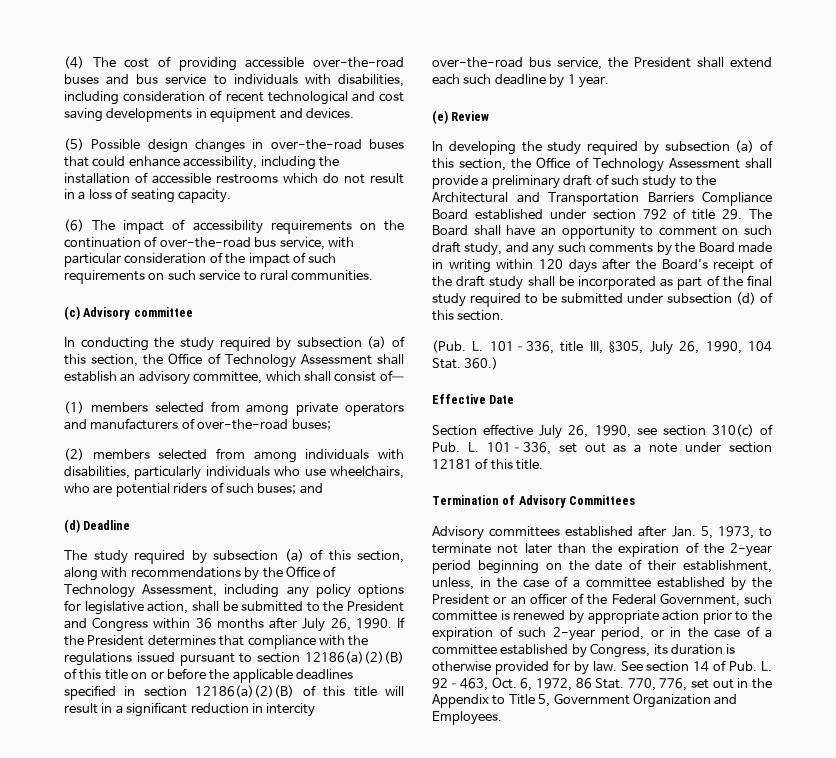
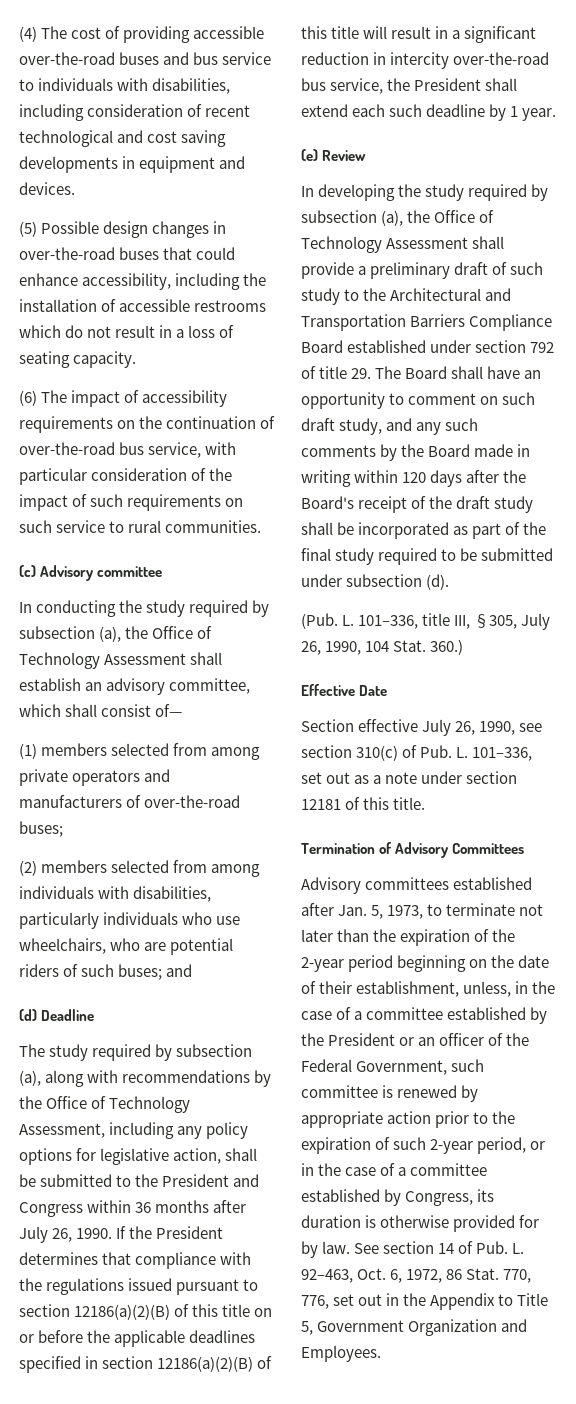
- In conducting the study required by subsection (a) of this section, the Office of Technology Assessment shall establish an advisory committee, which shall consist of—
+ In conducting the study required by subsection (a), the Office of Technology Assessment shall establish an advisory committee, which shall consist of—
- The study required by subsection (a) of this section, along with recommendations by the Office of Technology Assessment, including any policy options for legislative action, shall be submitted to the President and Congress within 36 months after July 26, 1990.
+ The study required by subsection (a), along with recommendations by the Office of Technology Assessment, including any policy options for legislative action, shall be submitted to the President and Congress within 36 months after July 26, 1990.
- In developing the study required by subsection (a) of this section, the Office of Technology Assessment shall provide a preliminary draft of such study to the Architectural and Transportation Barriers Compliance Board established under section 792 of title 29. The Board shall have an opportunity to comment on such draft study, and any such comments by the Board made in writing within 120 days after the Board's receipt of the draft study shall be incorporated as part of the final study required to be submitted under subsection (d) of this section.
+ In developing the study required by subsection (a), the Office of Technology Assessment shall provide a preliminary draft of such study to the Architectural and Transportation Barriers Compliance Board established under section 792 of title 29. The Board shall have an opportunity to comment on such draft study, and any such comments by the Board made in writing within 120 days after the Board's receipt of the draft study shall be incorporated as part of the final study required to be submitted under subsection (d).

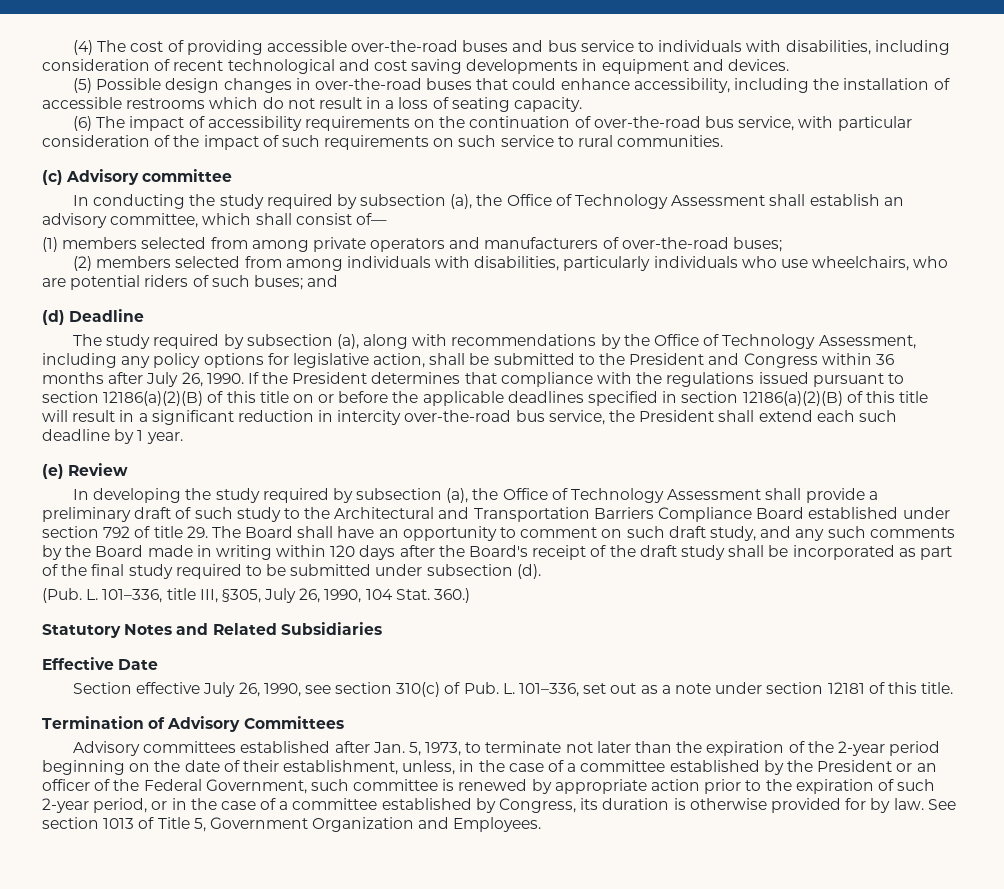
+ Statutory Notes and Related Subsidiaries
- See section 14 of Pub. L. 92–463, Oct. 6, 1972, 86 Stat. 770, 776, set out in the Appendix to Title 5, Government Organization and Employees.
+ See section 1013 of Title 5, Government Organization and Employees.

